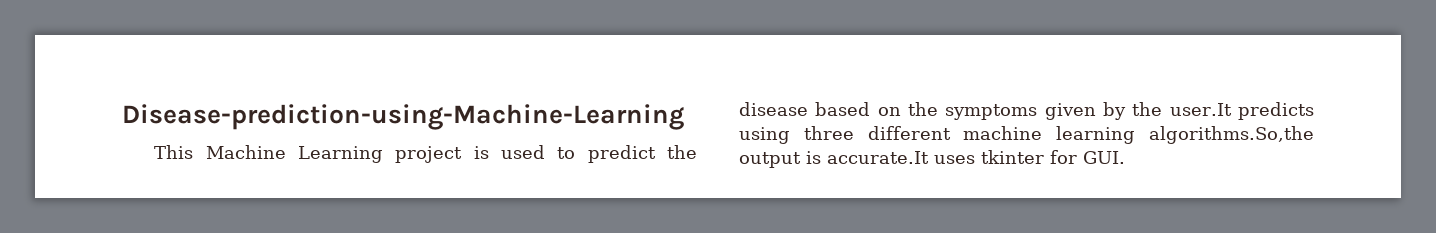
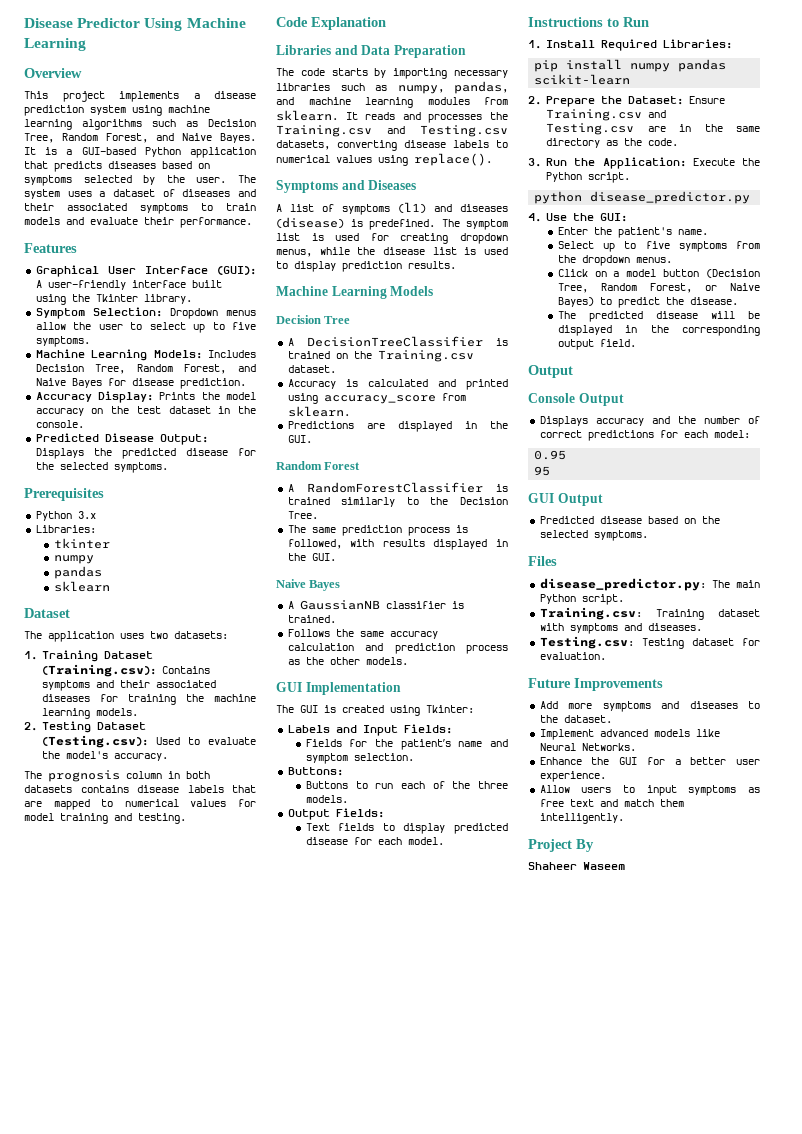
- Disease-prediction-using-Machine-Learning
- This Machine Learning project is used to predict the disease based on the symptoms given by the user.It predicts using three different machine learning algorithms.So,the output is accurate.It uses tkinter for GUI.
+ Disease Predictor Using Machine Learning
+ Overview
+ This project implements a disease prediction system using machine learning algorithms such as Decision Tree, Random Forest, and Naive Bayes. It is a GUI-based Python application that predicts diseases based on symptoms selected by the user. The system uses a dataset of diseases and their associated symptoms to train models and evaluate their performance.
+ Features
+ Graphical User Interface (GUI): A user-friendly interface built using the Tkinter library.
+ Symptom Selection: Dropdown menus allow the user to select up to five symptoms.
+ Machine Learning Models: Includes Decision Tree, Random Forest, and Naive Bayes for disease prediction.
+ Accuracy Display: Prints the model accuracy on the test dataset in the console.
+ Predicted Disease Output: Displays the predicted disease for the selected symptoms.
+ Prerequisites
+ Python 3.x
+ Libraries:
+ tkinter
+ numpy
+ pandas
+ sklearn
+ Dataset
+ The application uses two datasets:
+ 1. Training Dataset (Training.csv): Contains symptoms and their associated diseases for training the machine learning models.
+ 2. Testing Dataset (Testing.csv): Used to evaluate the model's accuracy.
+ The prognosis column in both datasets contains disease labels that are mapped to numerical values for model training and testing.
+ Code Explanation
+ Libraries and Data Preparation
+ The code starts by importing necessary libraries such as numpy, pandas, and machine learning modules from sklearn. It reads and processes the Training.csv and Testing.csv datasets, converting disease labels to numerical values using replace().
+ Symptoms and Diseases
+ A list of symptoms (l1) and diseases (disease) is predefined. The symptom list is used for creating dropdown menus, while the disease list is used to display prediction results.
+ Machine Learning Models
+ Decision Tree
+ A DecisionTreeClassifier is trained on the Training.csv dataset.
+ Accuracy is calculated and printed using accuracy_score from sklearn.
+ Predictions are displayed in the GUI.
+ Random Forest
+ A RandomForestClassifier is trained similarly to the Decision Tree.
+ The same prediction process is followed, with results displayed in the GUI.
+ Naive Bayes
+ A GaussianNB classifier is trained.
+ Follows the same accuracy calculation and prediction process as the other models.
+ GUI Implementation
+ The GUI is created using Tkinter:
+ Labels and Input Fields:
+ Fields for the patient’s name and symptom selection.
+ Buttons:
+ Buttons to run each of the three models.
+ Output Fields:
+ Text fields to display predicted disease for each model.
+ Instructions to Run
+ 1. Install Required Libraries:
+ pip install numpy pandas scikit-learn
+ 2. Prepare the Dataset: Ensure Training.csv and Testing.csv are in the same directory as the code.
+ 3. Run the Application: Execute the Python script.
+ python disease_predictor.py
+ 4. Use the GUI:
+ Enter the patient's name.
+ Select up to five symptoms from the dropdown menus.
+ Click on a model button (Decision Tree, Random Forest, or Naive Bayes) to predict the disease.
+ The predicted disease will be displayed in the corresponding output field.
+ Output
+ Console Output
+ Displays accuracy and the number of correct predictions for each model:
+ 0.95
+ 95
+ GUI Output
+ Predicted disease based on the selected symptoms.
+ Files
+ disease_predictor.py: The main Python script.
+ Training.csv: Training dataset with symptoms and diseases.
+ Testing.csv: Testing dataset for evaluation.
+ Future Improvements
+ Add more symptoms and diseases to the dataset.
+ Implement advanced models like Neural Networks.
+ Enhance the GUI for a better user experience.
+ Allow users to input symptoms as free text and match them intelligently.
+ Project By
+ Shaheer Waseem

